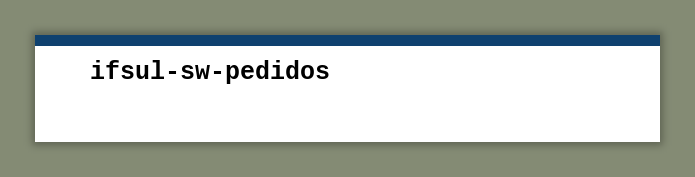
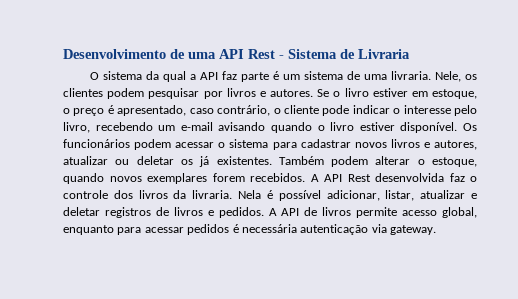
- ifsul-sw-pedidos
+ Desenvolvimento de uma API Rest - Sistema de Livraria
+ O sistema da qual a API faz parte é um sistema de uma livraria. Nele, os clientes podem pesquisar por livros e autores. Se o livro estiver em estoque, o preço é apresentado, caso contrário, o cliente pode indicar o interesse pelo livro, recebendo um e-mail avisando quando o livro estiver disponível. Os funcionários podem acessar o sistema para cadastrar novos livros e autores, atualizar ou deletar os já existentes. Também podem alterar o estoque, quando novos exemplares forem recebidos. A API Rest desenvolvida faz o controle dos livros da livraria. Nela é possível adicionar, listar, atualizar e deletar registros de livros e pedidos. A API de livros permite acesso global, enquanto para acessar pedidos é necessária autenticação via gateway.

